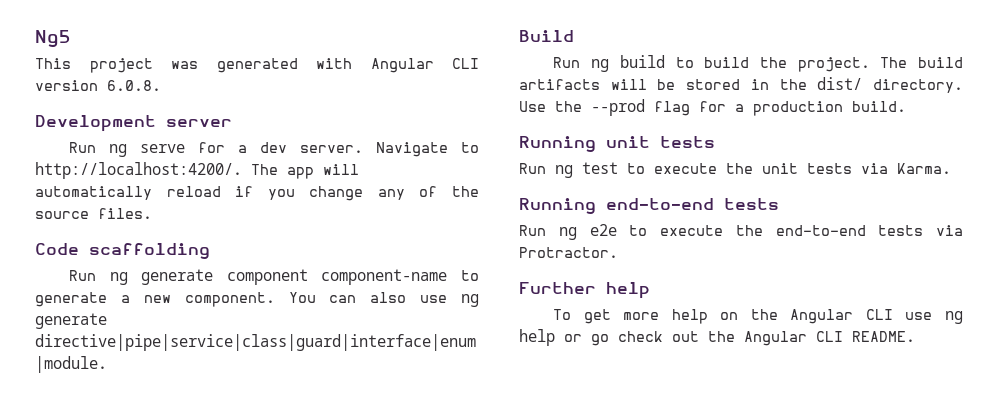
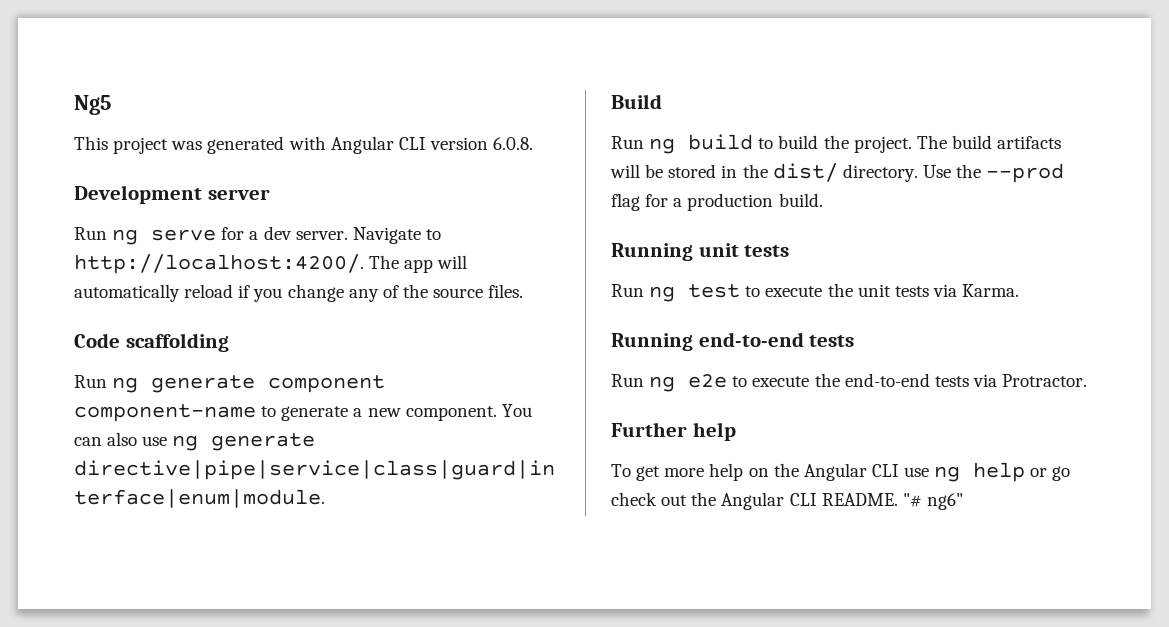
+ "# ng6"

